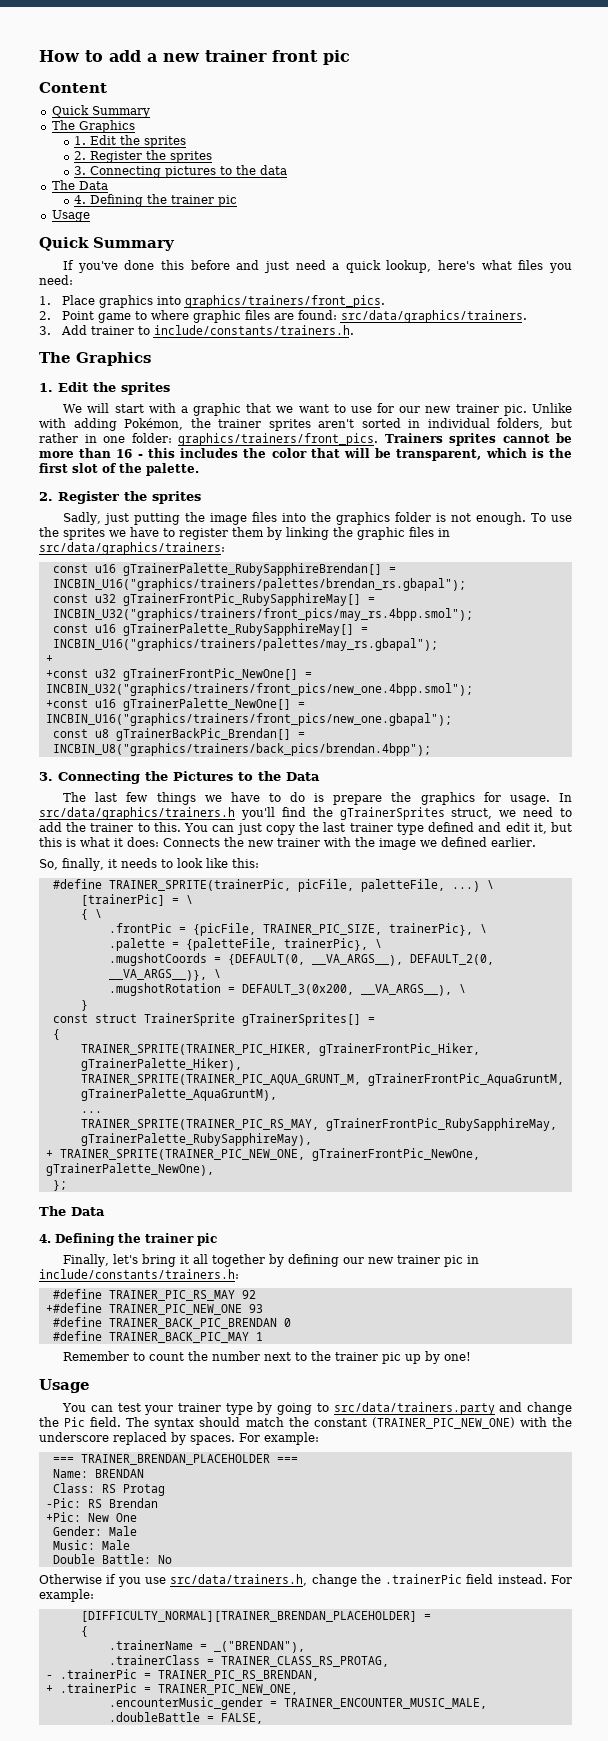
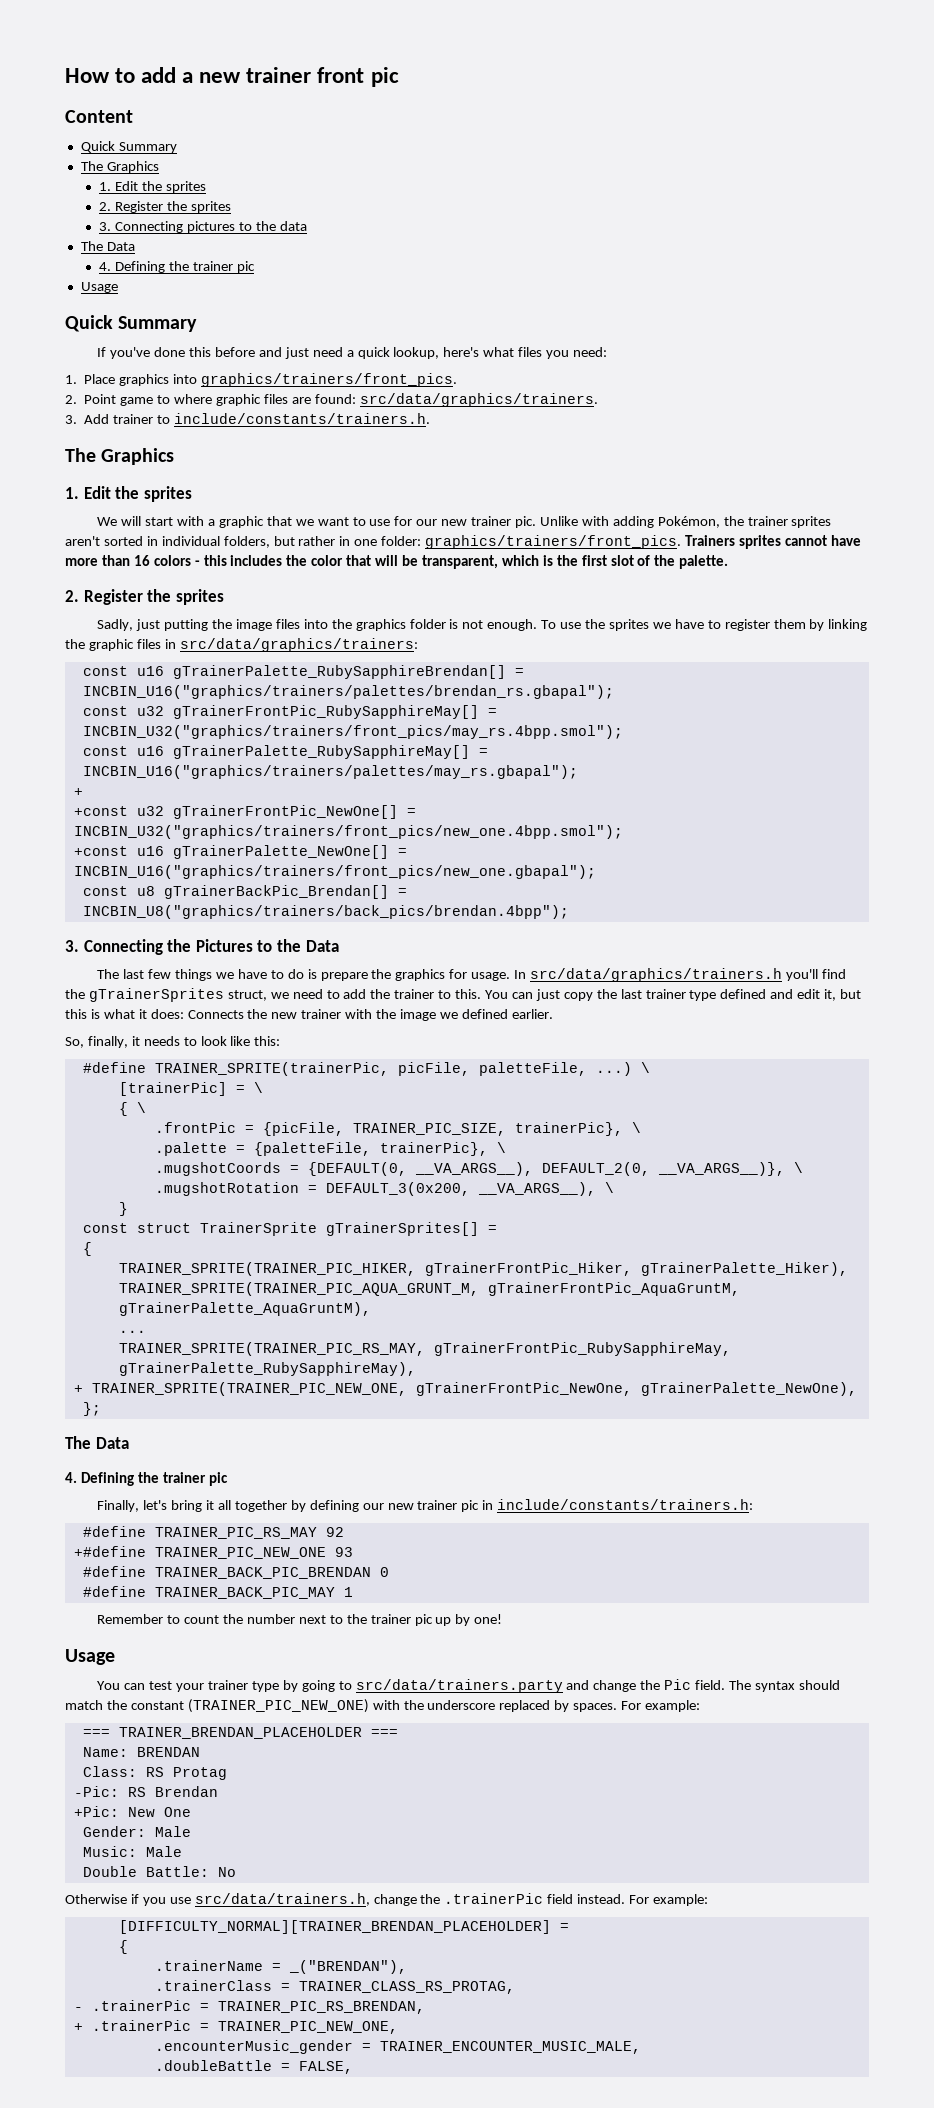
- Trainers sprites cannot be more than 16 - this includes the color that will be transparent, which is the first slot of the palette.
+ Trainers sprites cannot have more than 16 colors - this includes the color that will be transparent, which is the first slot of the palette.

